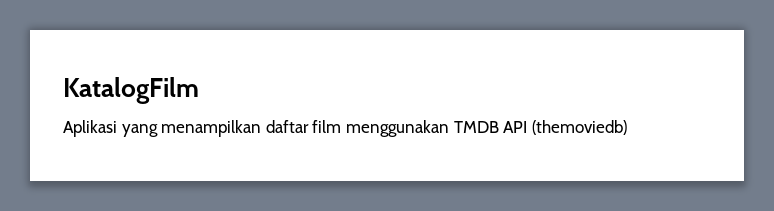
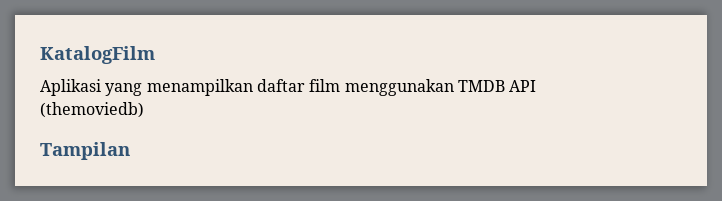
+ Tampilan

